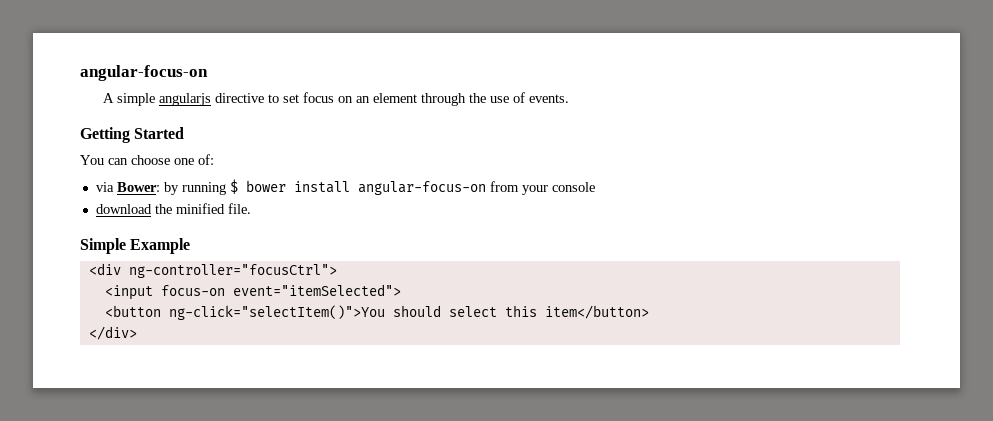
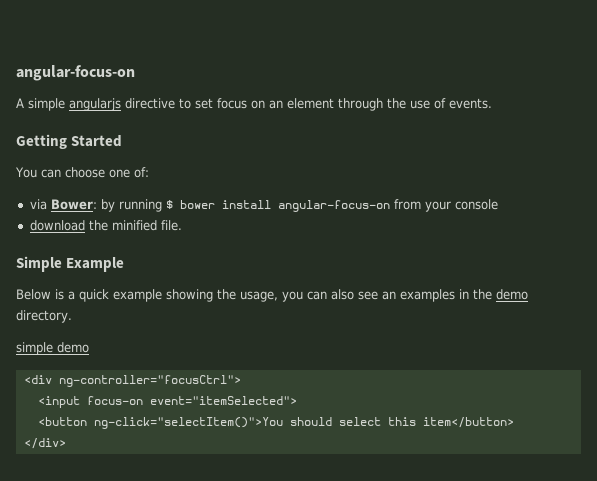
+ Below is a quick example showing the usage, you can also see an examples in the demo directory.
+ simple demo

